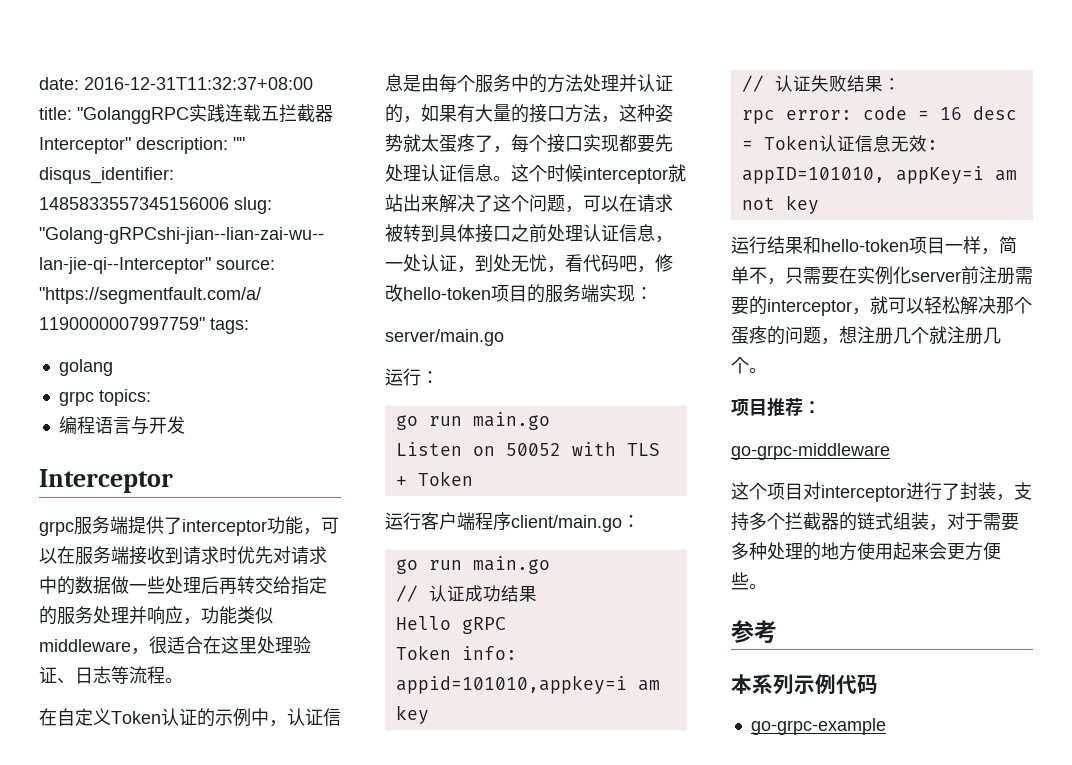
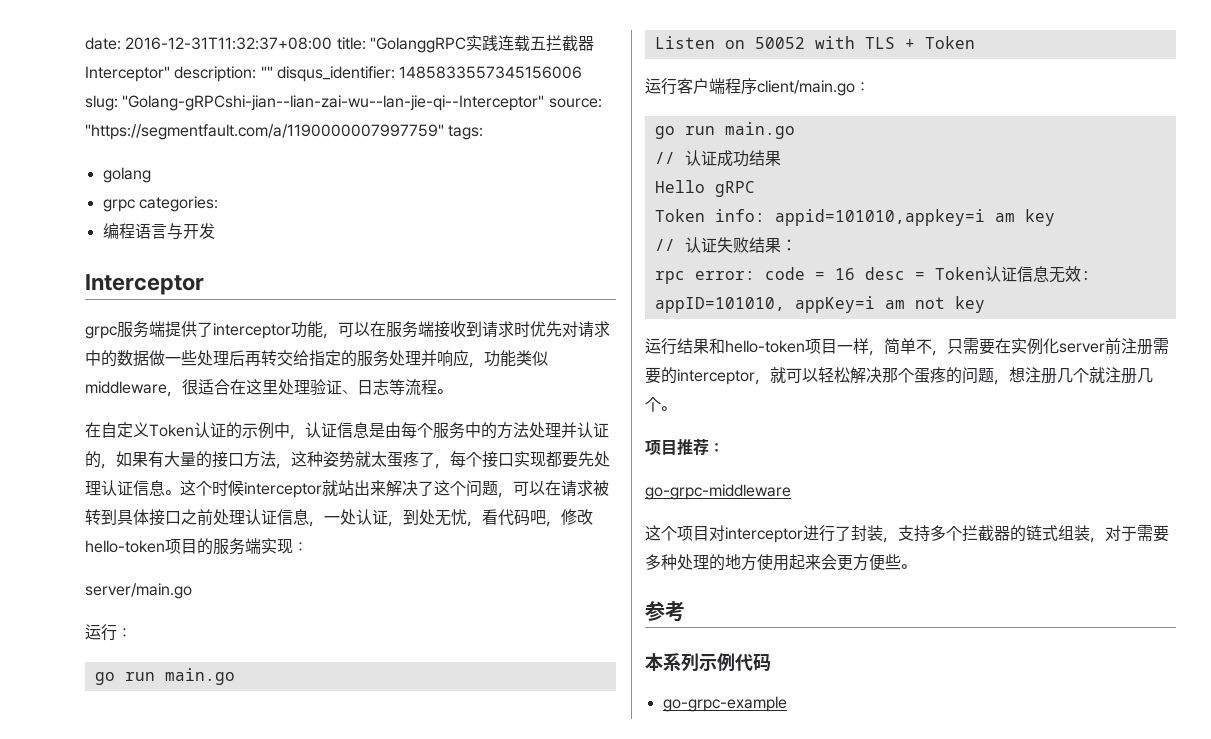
- grpc topics:
+ grpc categories:

